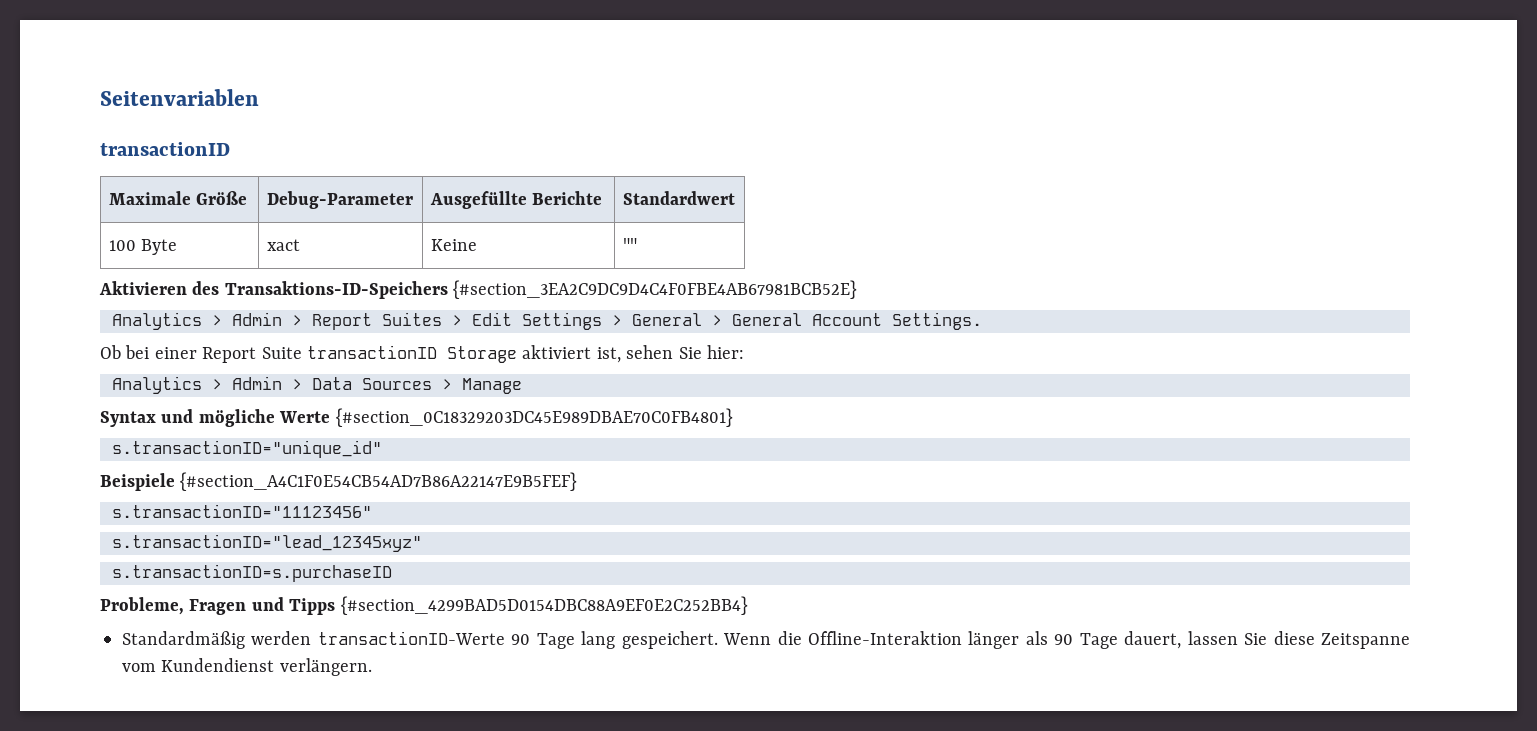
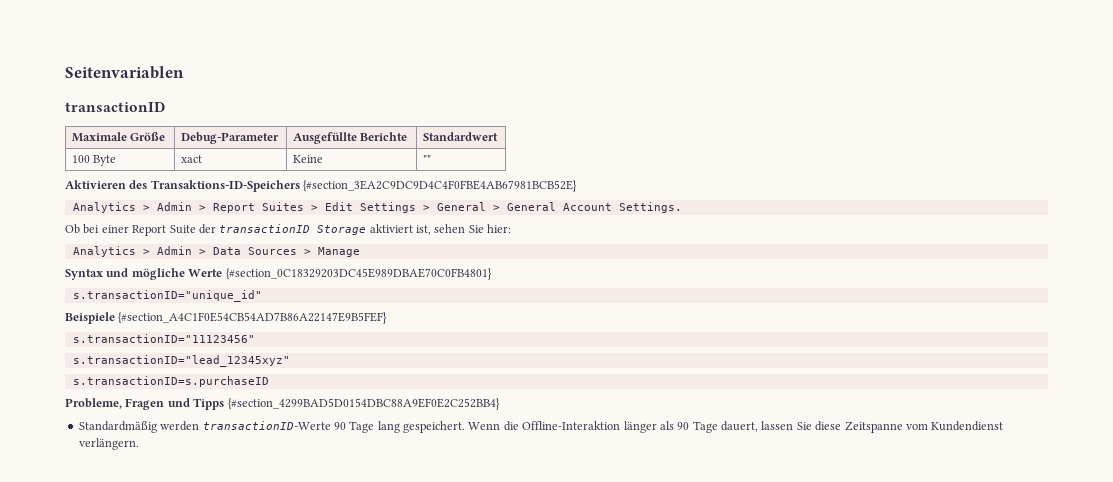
- Ob bei einer Report Suite transactionID Storage aktiviert ist, sehen Sie hier:
+ Ob bei einer Report Suite der transactionID Storage aktiviert ist, sehen Sie hier:

